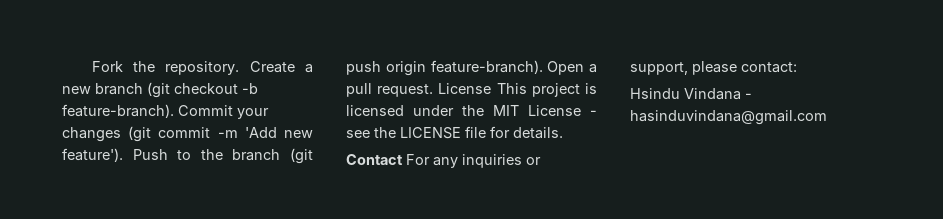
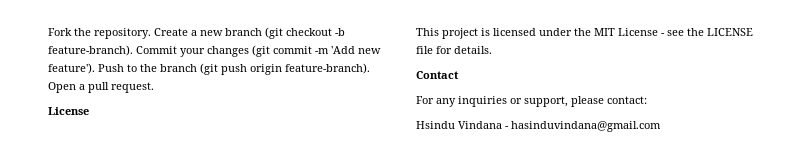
- Open a pull request. License This project is licensed under the MIT License - see the LICENSE file for details.
+ Open a pull request.
+ License
+ This project is licensed under the MIT License - see the LICENSE file for details.
- Contact For any inquiries or support, please contact:
+ Contact
+ For any inquiries or support, please contact:

